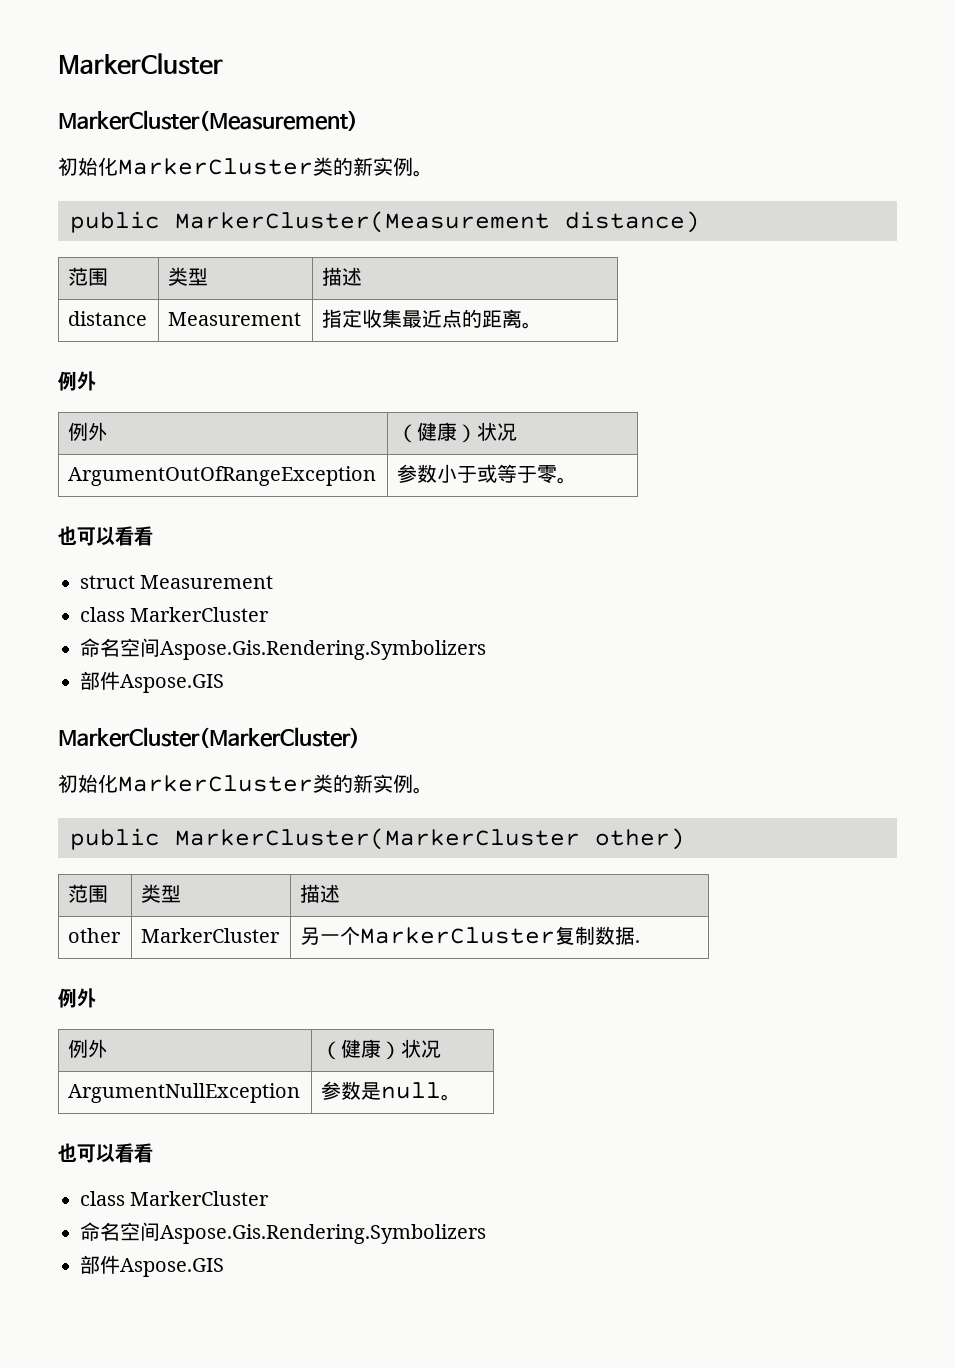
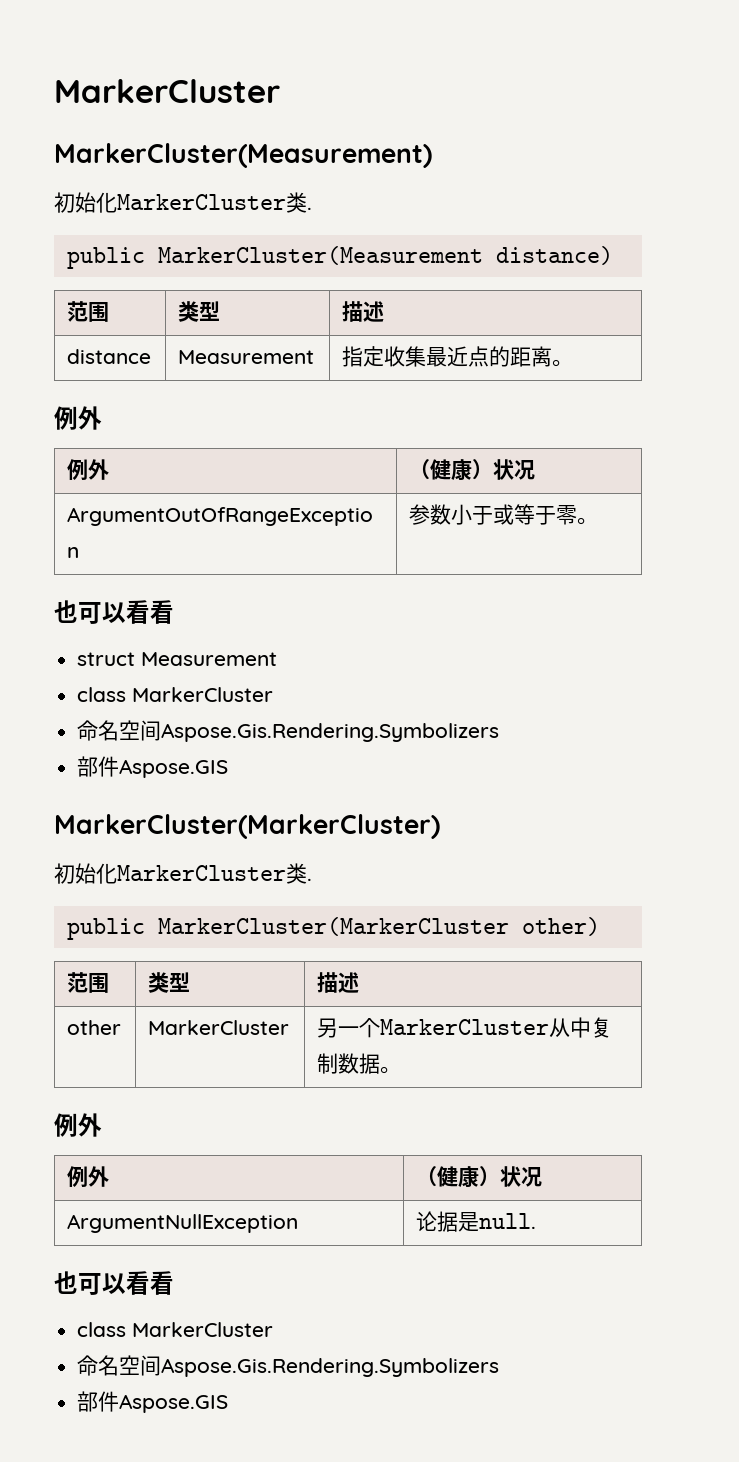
  MarkerCluster(Measurement)
- 初始化MarkerCluster类的新实例。
+ 初始化MarkerCluster类.
  MarkerCluster(MarkerCluster)
- 初始化MarkerCluster类的新实例。
+ 初始化MarkerCluster类.
- other | MarkerCluster | 另一个MarkerCluster复制数据.
+ other | MarkerCluster | 另一个MarkerCluster从中复制数据。
- ArgumentNullException | 参数是null。
+ ArgumentNullException | 论据是null.

